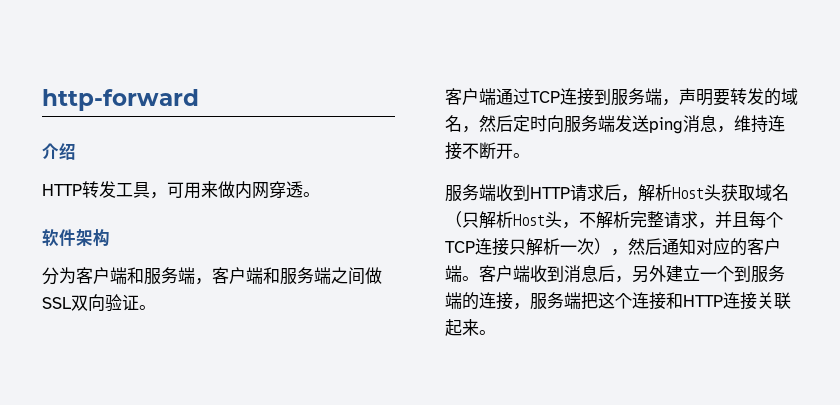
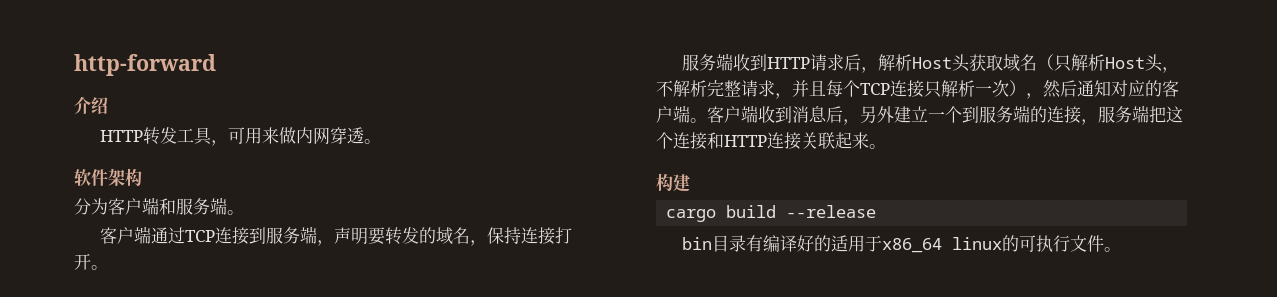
- 分为客户端和服务端，客户端和服务端之间做SSL双向验证。
+ 分为客户端和服务端。
- 客户端通过TCP连接到服务端，声明要转发的域名，然后定时向服务端发送ping消息，维持连接不断开。
+ 客户端通过TCP连接到服务端，声明要转发的域名，保持连接打开。
+ 构建
+ cargo build --release
+ bin目录有编译好的适用于x86_64 linux的可执行文件。

